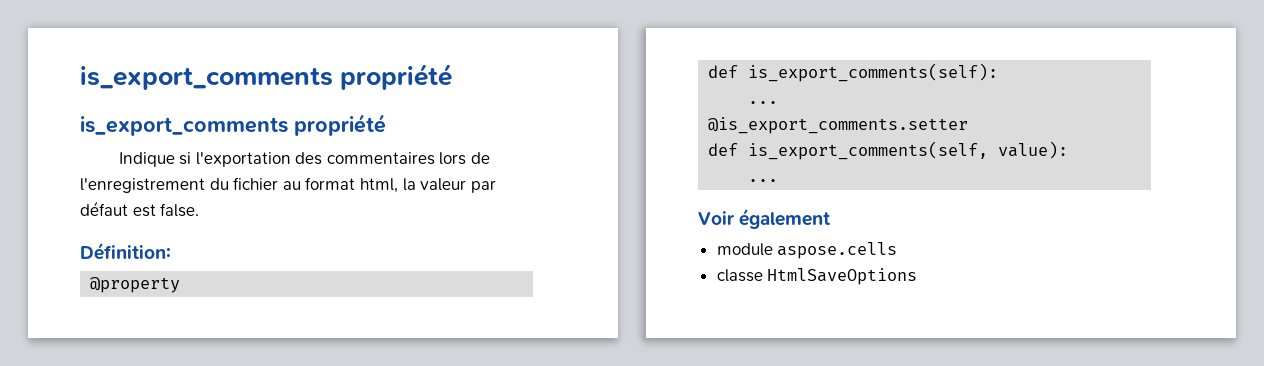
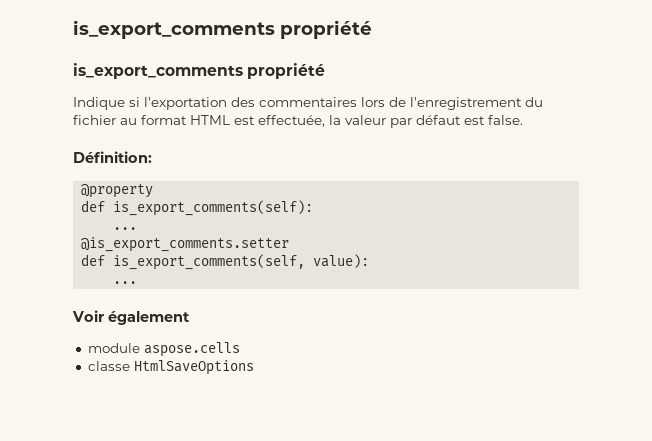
- Indique si l'exportation des commentaires lors de l'enregistrement du fichier au format html, la valeur par défaut est false.
+ Indique si l'exportation des commentaires lors de l'enregistrement du fichier au format HTML est effectuée, la valeur par défaut est false.

